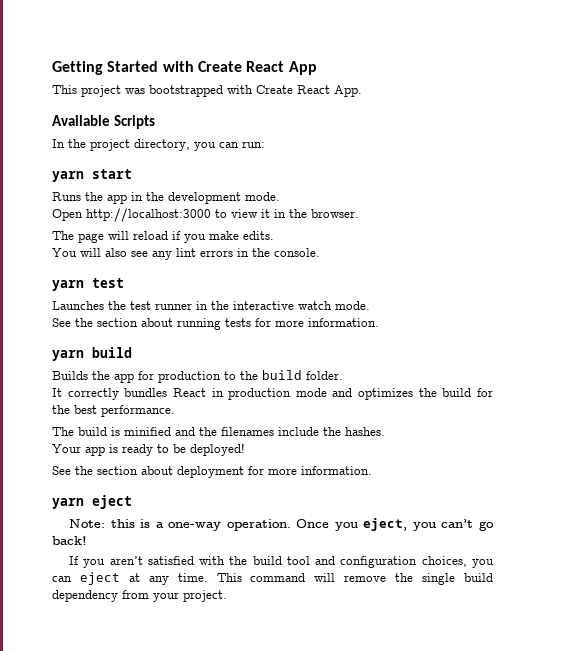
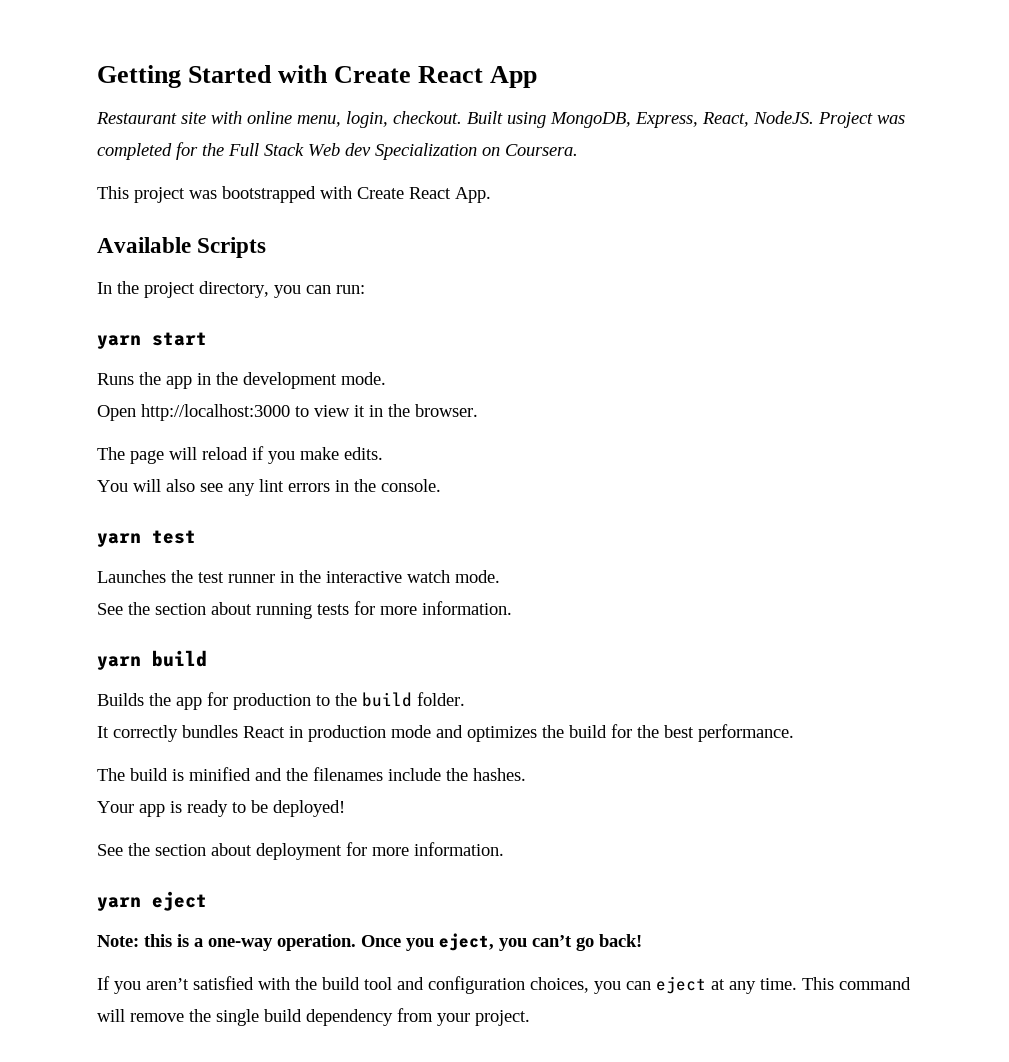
+ Restaurant site with online menu, login, checkout. Built using MongoDB, Express, React, NodeJS. Project was completed for the Full Stack Web dev Specialization on Coursera.

